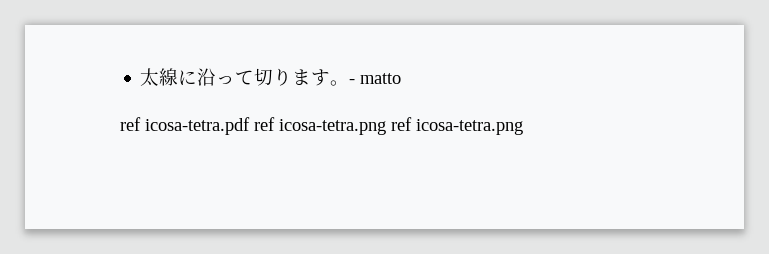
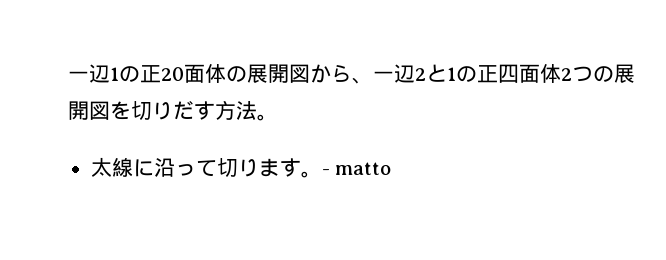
+ 一辺1の正20面体の展開図から、一辺2と1の正四面体2つの展開図を切りだす方法。
- ref icosa-tetra.pdf ref icosa-tetra.png ref icosa-tetra.png

